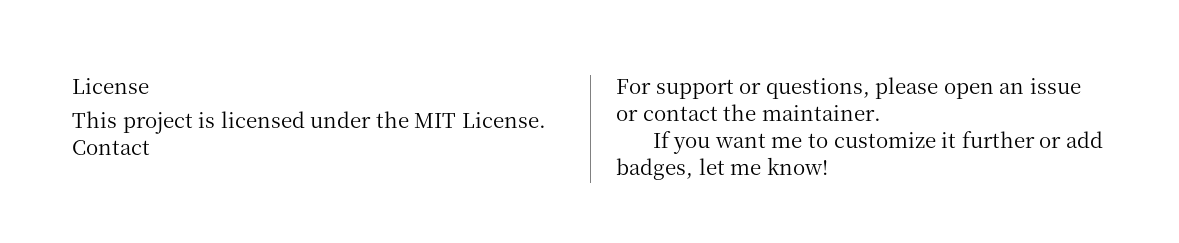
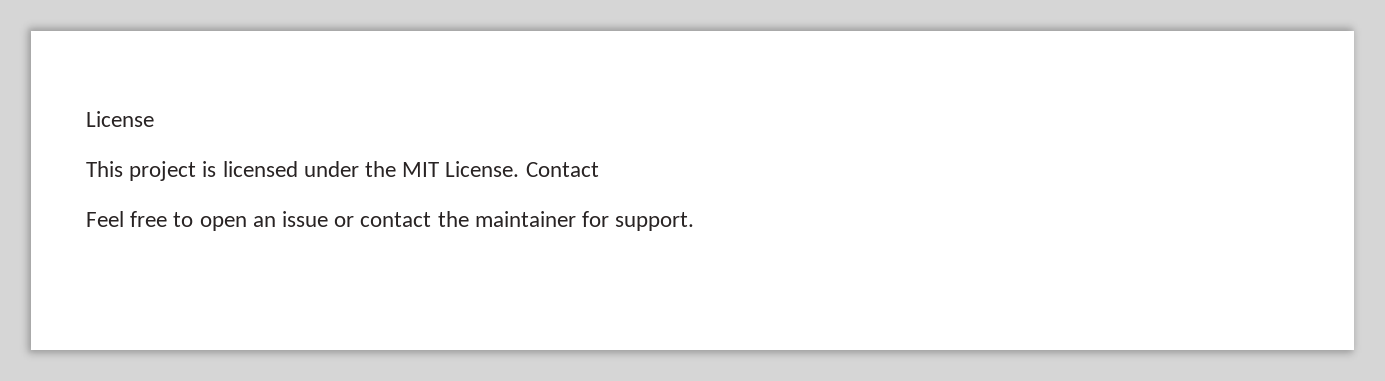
- For support or questions, please open an issue or contact the maintainer.
- If you want me to customize it further or add badges, let me know!
+ Feel free to open an issue or contact the maintainer for support.

